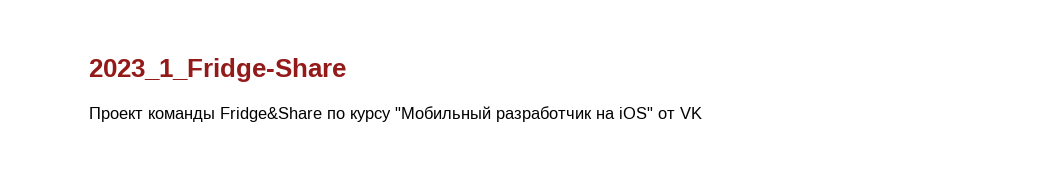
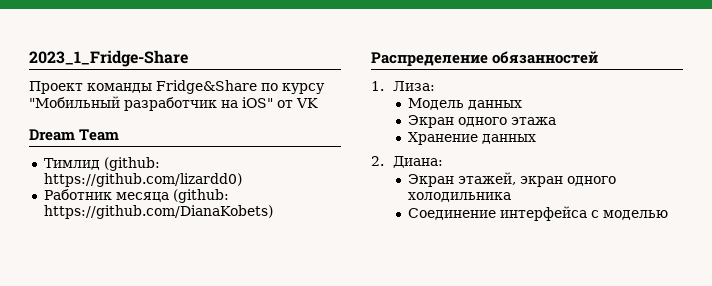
+ Dream Team
+ Тимлид (github: https://github.com/lizardd0)
+ Работник месяца (github: https://github.com/DianaKobets)
+ Распределение обязанностей
+ 1. Лиза:
+ Модель данных
+ Экран одного этажа
+ Хранение данных
+ 2. Диана:
+ Экран этажей, экран одного холодильника
+ Соединение интерфейса с моделью

